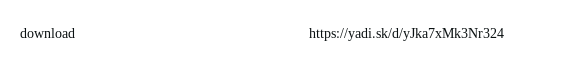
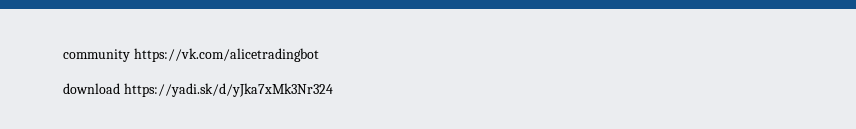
+ community https://vk.com/alicetradingbot

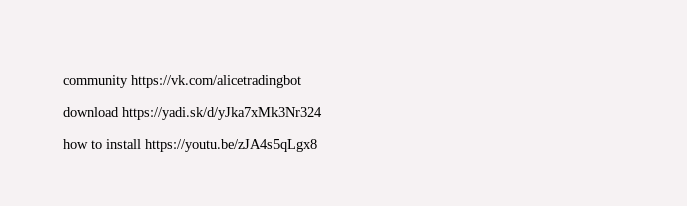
+ how to install https://youtu.be/zJA4s5qLgx8

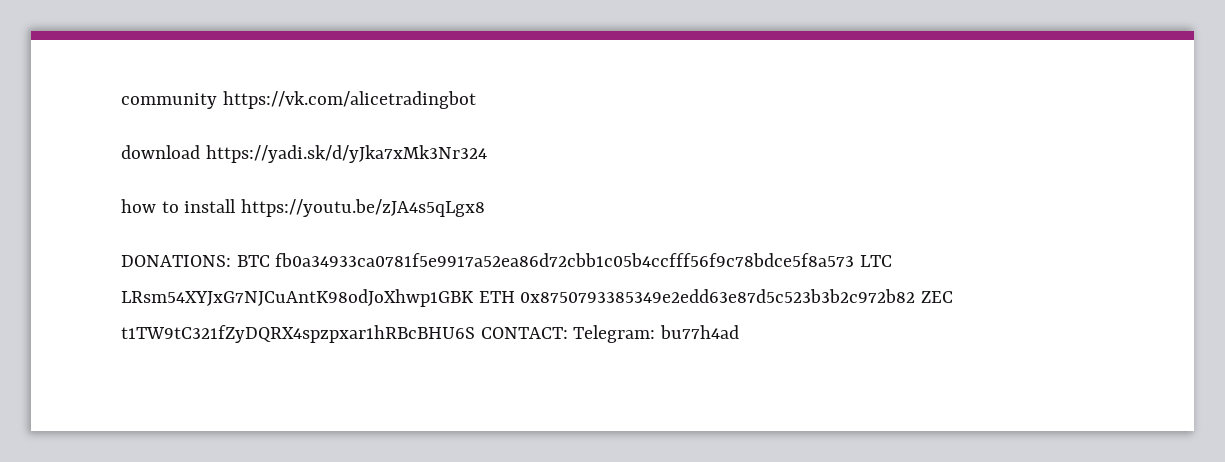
+ DONATIONS: BTC fb0a34933ca0781f5e9917a52ea86d72cbb1c05b4ccfff56f9c78bdce5f8a573 LTC LRsm54XYJxG7NJCuAntK98odJoXhwp1GBK ETH 0x8750793385349e2edd63e87d5c523b3b2c972b82 ZEC t1TW9tC321fZyDQRX4spzpxar1hRBcBHU6S CONTACT: Telegram: bu77h4ad

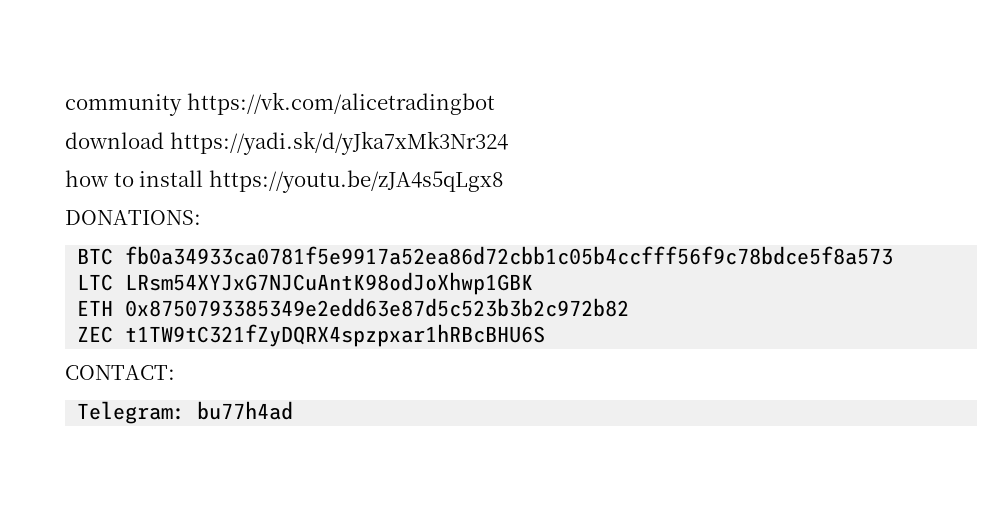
- DONATIONS: BTC fb0a34933ca0781f5e9917a52ea86d72cbb1c05b4ccfff56f9c78bdce5f8a573 LTC LRsm54XYJxG7NJCuAntK98odJoXhwp1GBK ETH 0x8750793385349e2edd63e87d5c523b3b2c972b82 ZEC t1TW9tC321fZyDQRX4spzpxar1hRBcBHU6S CONTACT: Telegram: bu77h4ad
+ DONATIONS:
+ BTC fb0a34933ca0781f5e9917a52ea86d72cbb1c05b4ccfff56f9c78bdce5f8a573
+ LTC LRsm54XYJxG7NJCuAntK98odJoXhwp1GBK
+ ETH 0x8750793385349e2edd63e87d5c523b3b2c972b82
+ ZEC t1TW9tC321fZyDQRX4spzpxar1hRBcBHU6S
+ CONTACT:
+ Telegram: bu77h4ad

